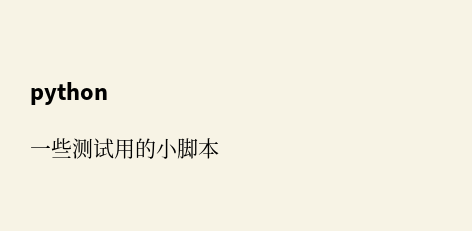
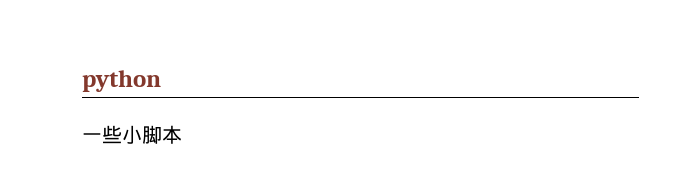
- 一些测试用的小脚本
+ 一些小脚本

